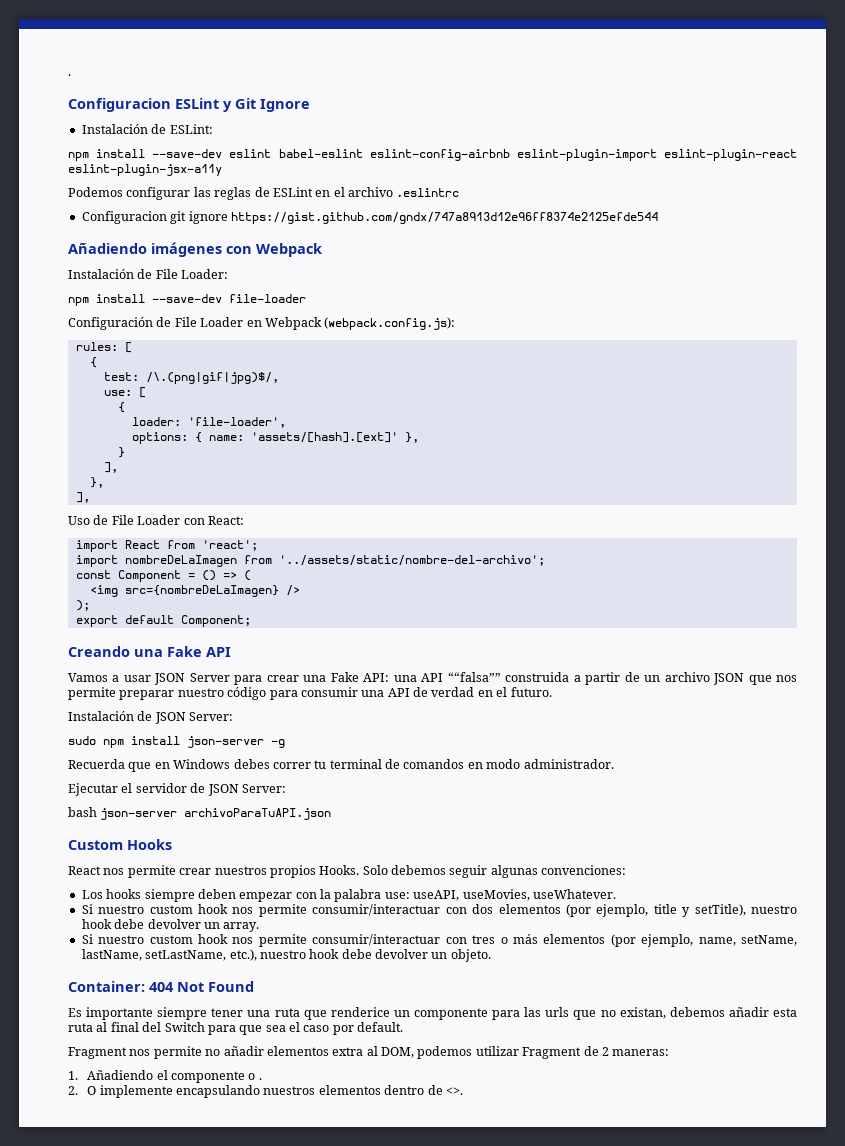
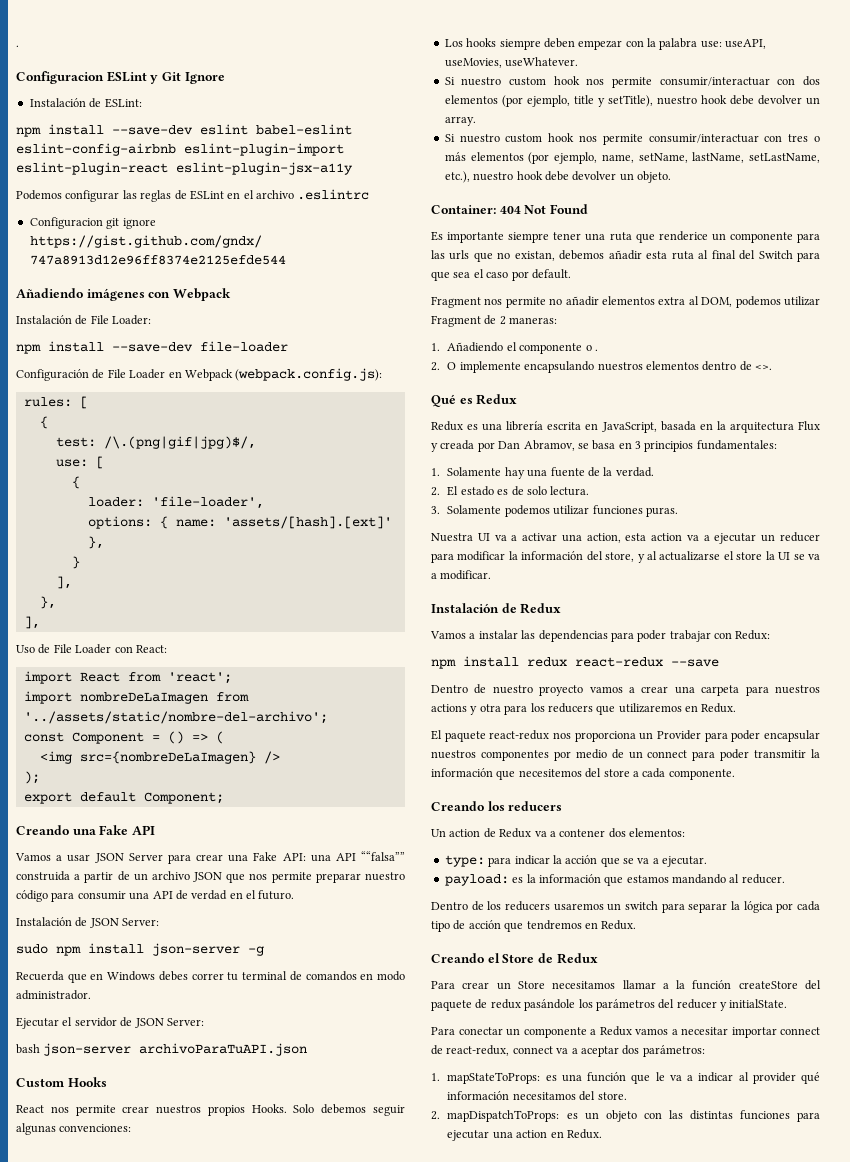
+ Qué es Redux
+ Redux es una librería escrita en JavaScript, basada en la arquitectura Flux y creada por Dan Abramov, se basa en 3 principios fundamentales:
+ 1. Solamente hay una fuente de la verdad.
+ 2. El estado es de solo lectura.
+ 3. Solamente podemos utilizar funciones puras.
+ Nuestra UI va a activar una action, esta action va a ejecutar un reducer para modificar la información del store, y al actualizarse el store la UI se va a modificar.
+ Instalación de Redux
+ Vamos a instalar las dependencias para poder trabajar con Redux:
+ npm install redux react-redux --save
+ Dentro de nuestro proyecto vamos a crear una carpeta para nuestros actions y otra para los reducers que utilizaremos en Redux.
+ El paquete react-redux nos proporciona un Provider para poder encapsular nuestros componentes por medio de un connect para poder transmitir la información que necesitemos del store a cada componente.
+ Creando los reducers
+ Un action de Redux va a contener dos elementos:
+ type: para indicar la acción que se va a ejecutar.
+ payload: es la información que estamos mandando al reducer.
+ Dentro de los reducers usaremos un switch para separar la lógica por cada tipo de acción que tendremos en Redux.
+ Creando el Store de Redux
+ Para crear un Store necesitamos llamar a la función createStore del paquete de redux pasándole los parámetros del reducer y initialState.
+ Para conectar un componente a Redux vamos a necesitar importar connect de react-redux, connect va a aceptar dos parámetros:
+ 1. mapStateToProps: es una función que le va a indicar al provider qué información necesitamos del store.
+ 2. mapDispatchToProps: es un objeto con las distintas funciones para ejecutar una action en Redux.

